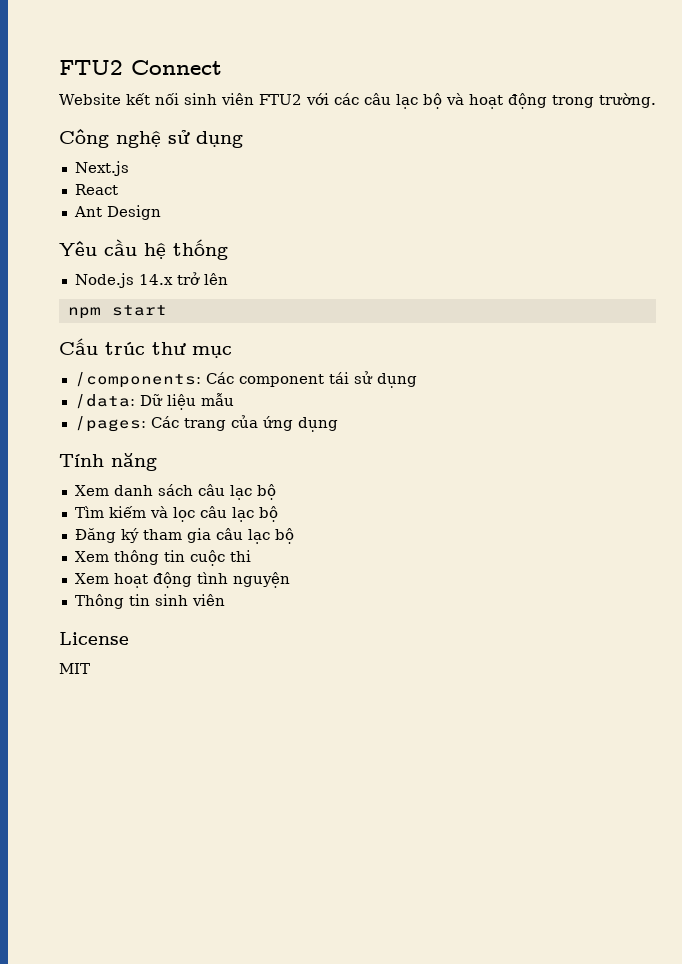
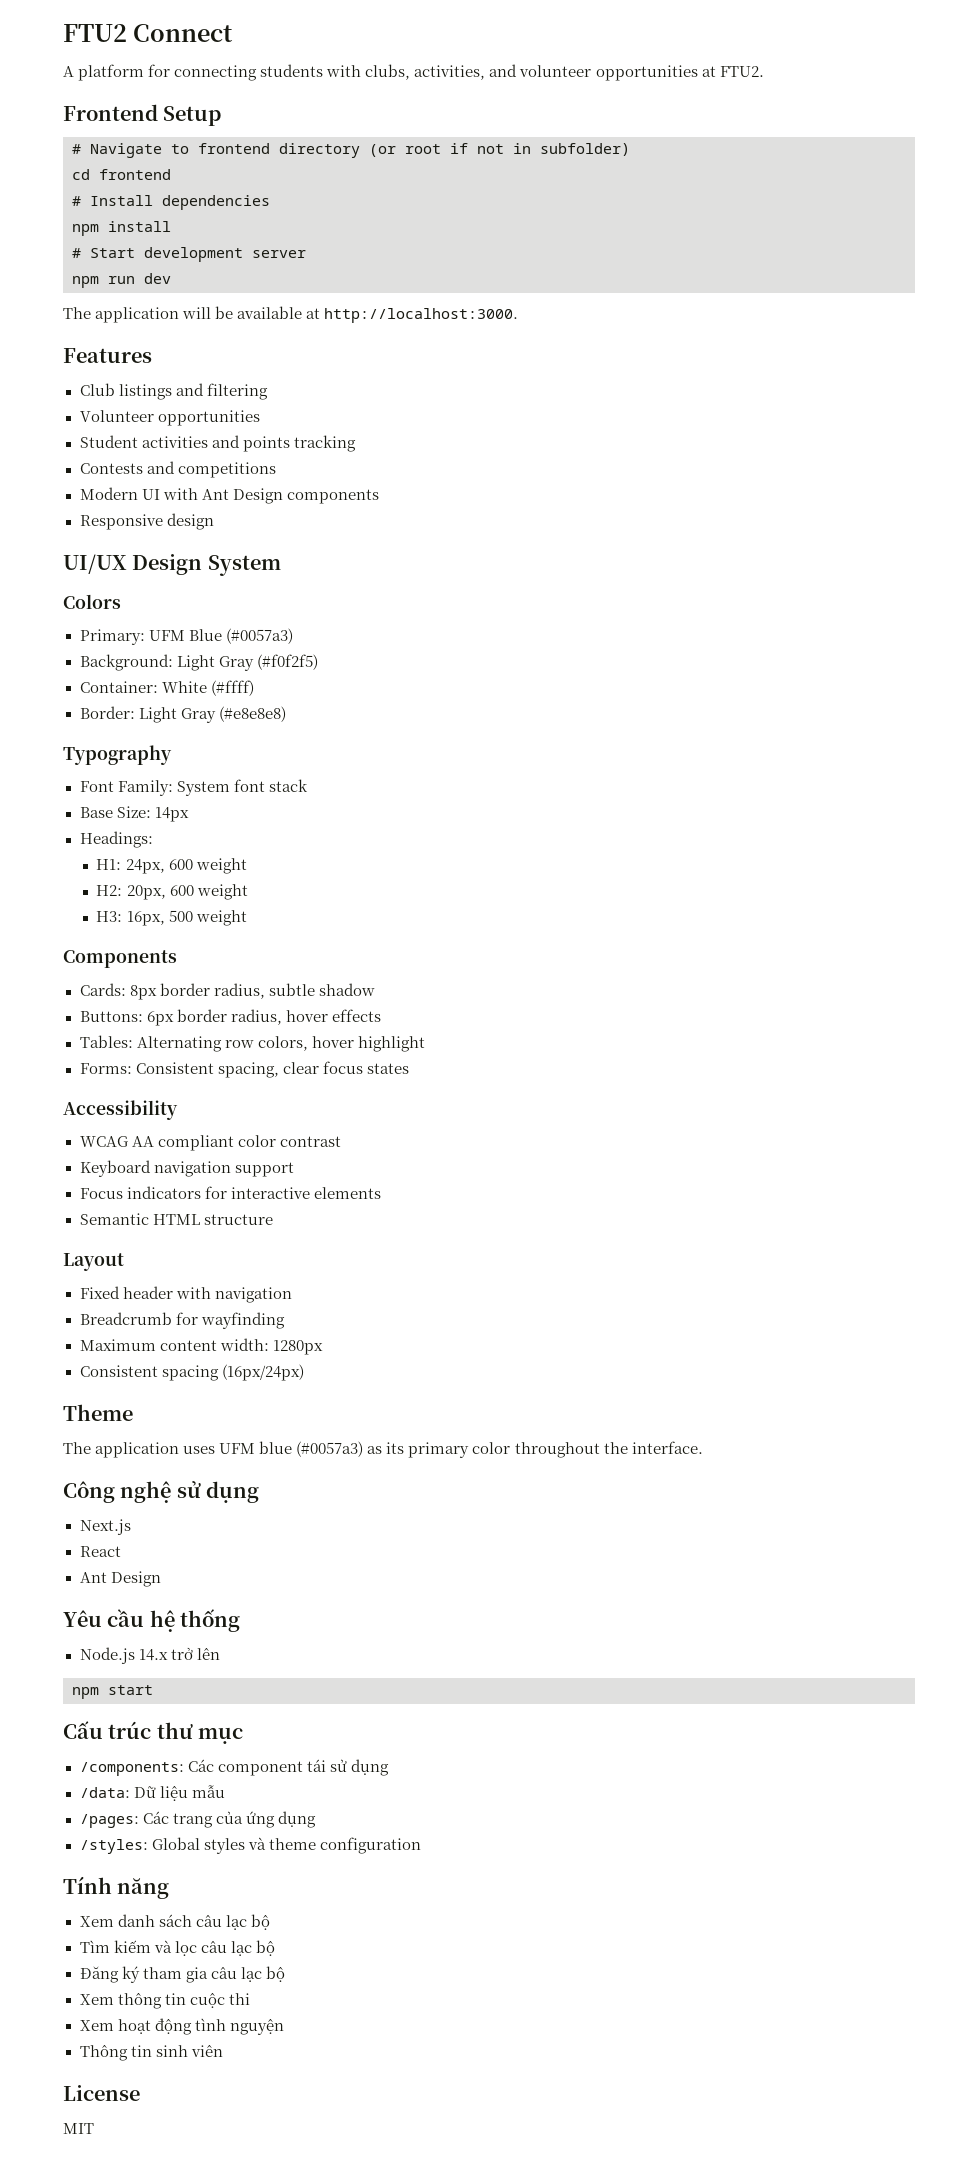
- Website kết nối sinh viên FTU2 với các câu lạc bộ và hoạt động trong trường.
+ A platform for connecting students with clubs, activities, and volunteer opportunities at FTU2.
+ Frontend Setup
+ # Navigate to frontend directory (or root if not in subfolder)
+ cd frontend
+ # Install dependencies
+ npm install
+ # Start development server
+ npm run dev
+ The application will be available at http://localhost:3000.
+ Features
+ Club listings and filtering
+ Volunteer opportunities
+ Student activities and points tracking
+ Contests and competitions
+ Modern UI with Ant Design components
+ Responsive design
+ UI/UX Design System
+ Colors
+ Primary: UFM Blue (#0057a3)
+ Background: Light Gray (#f0f2f5)
+ Container: White (#ffff)
+ Border: Light Gray (#e8e8e8)
+ Typography
+ Font Family: System font stack
+ Base Size: 14px
+ Headings:
+ H1: 24px, 600 weight
+ H2: 20px, 600 weight
+ H3: 16px, 500 weight
+ Components
+ Cards: 8px border radius, subtle shadow
+ Buttons: 6px border radius, hover effects
+ Tables: Alternating row colors, hover highlight
+ Forms: Consistent spacing, clear focus states
+ Accessibility
+ WCAG AA compliant color contrast
+ Keyboard navigation support
+ Focus indicators for interactive elements
+ Semantic HTML structure
+ Layout
+ Fixed header with navigation
+ Breadcrumb for wayfinding
+ Maximum content width: 1280px
+ Consistent spacing (16px/24px)
+ Theme
+ The application uses UFM blue (#0057a3) as its primary color throughout the interface.
+ /styles: Global styles và theme configuration

